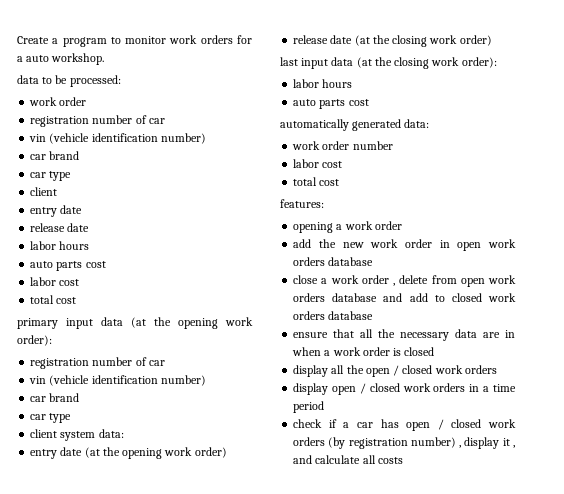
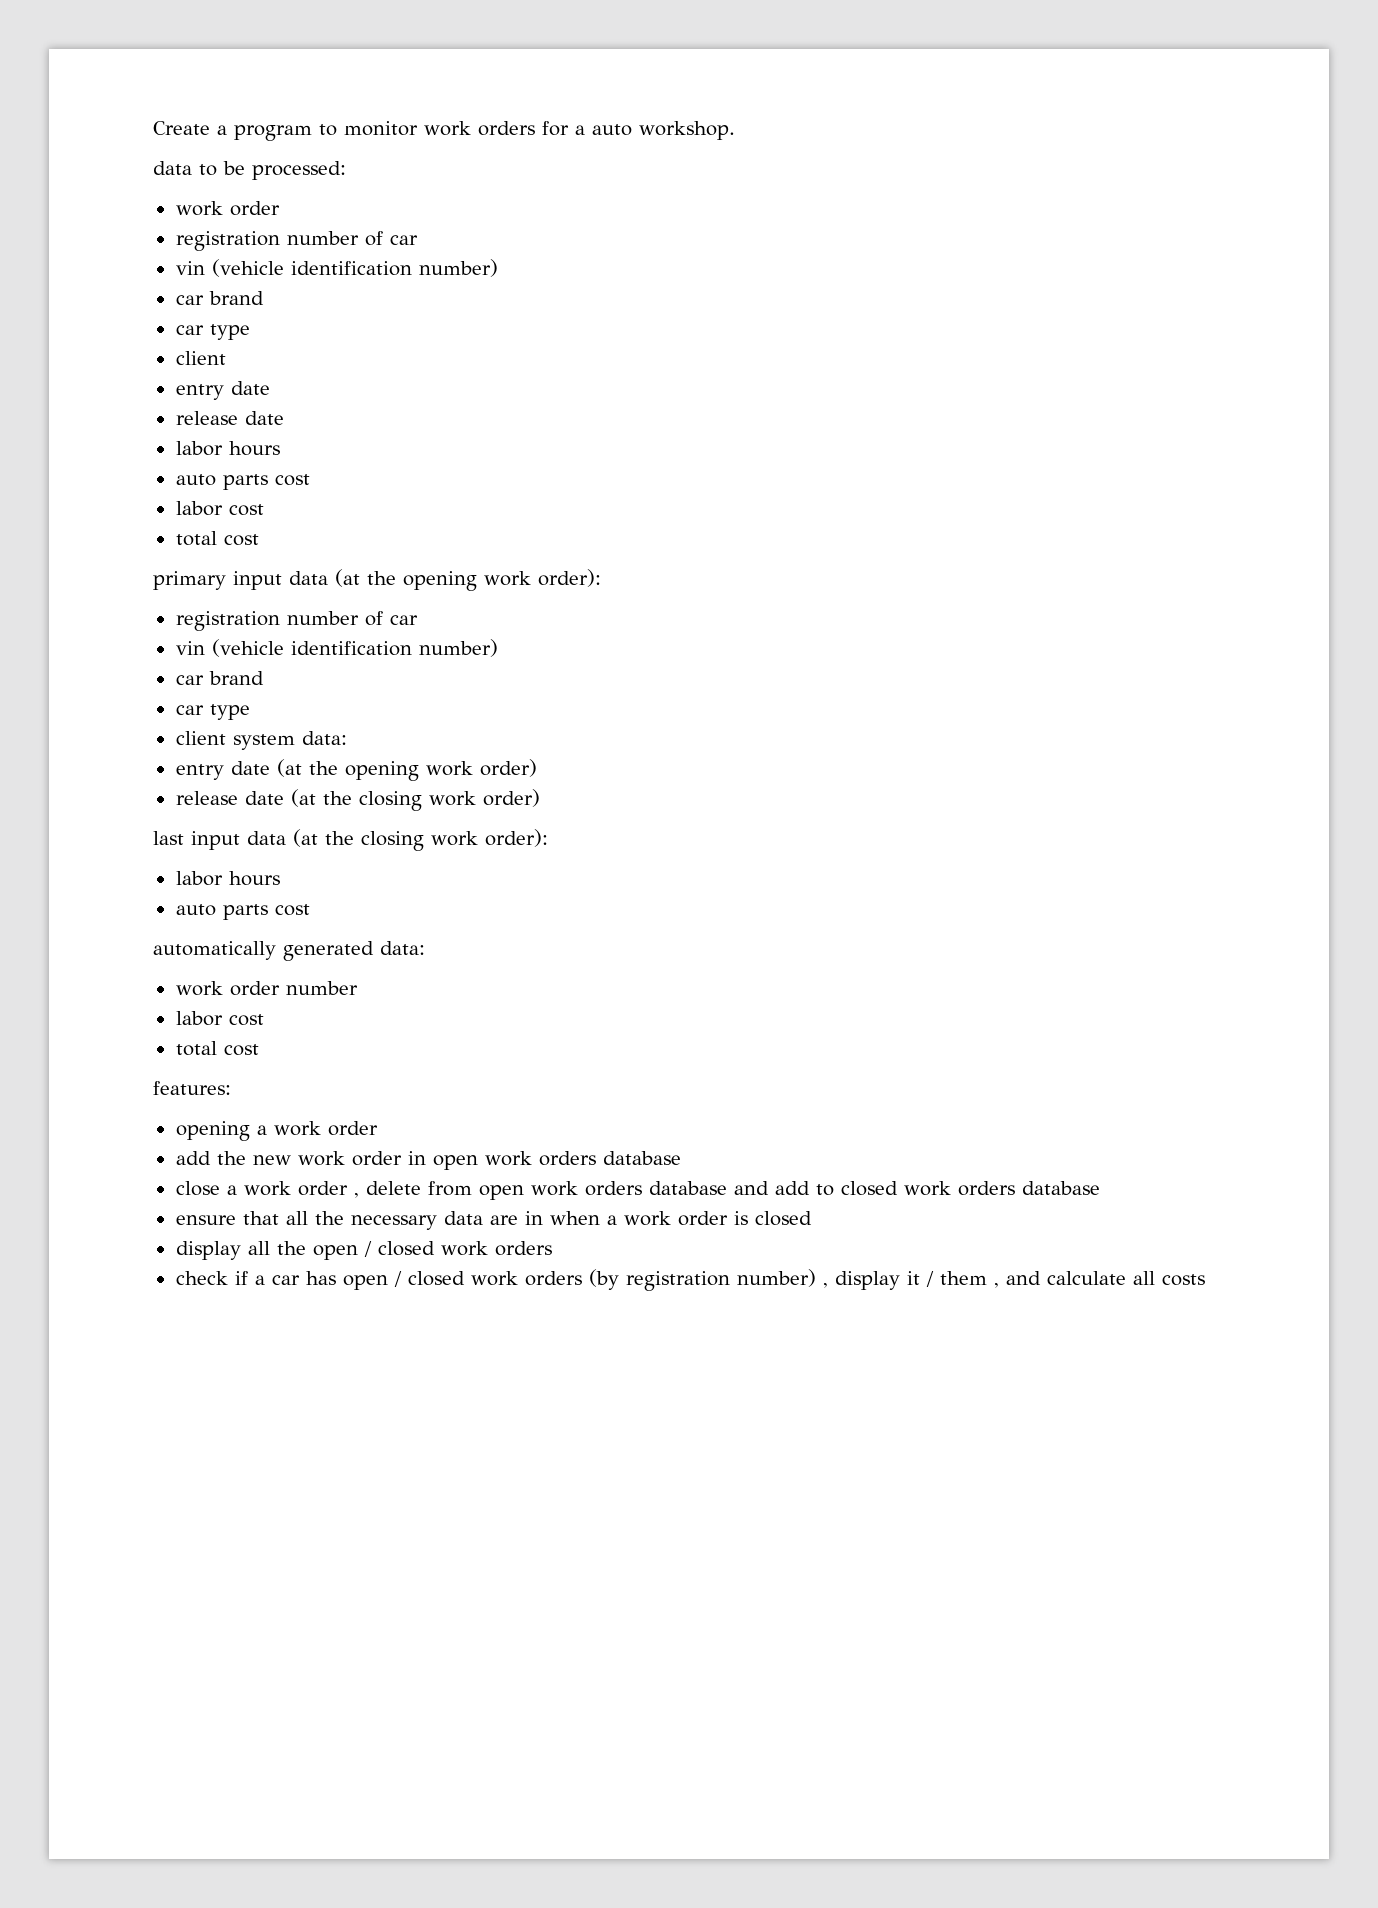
- display open / closed work orders in a time period
- check if a car has open / closed work orders (by registration number) , display it , and calculate all costs
+ check if a car has open / closed work orders (by registration number) , display it / them , and calculate all costs

